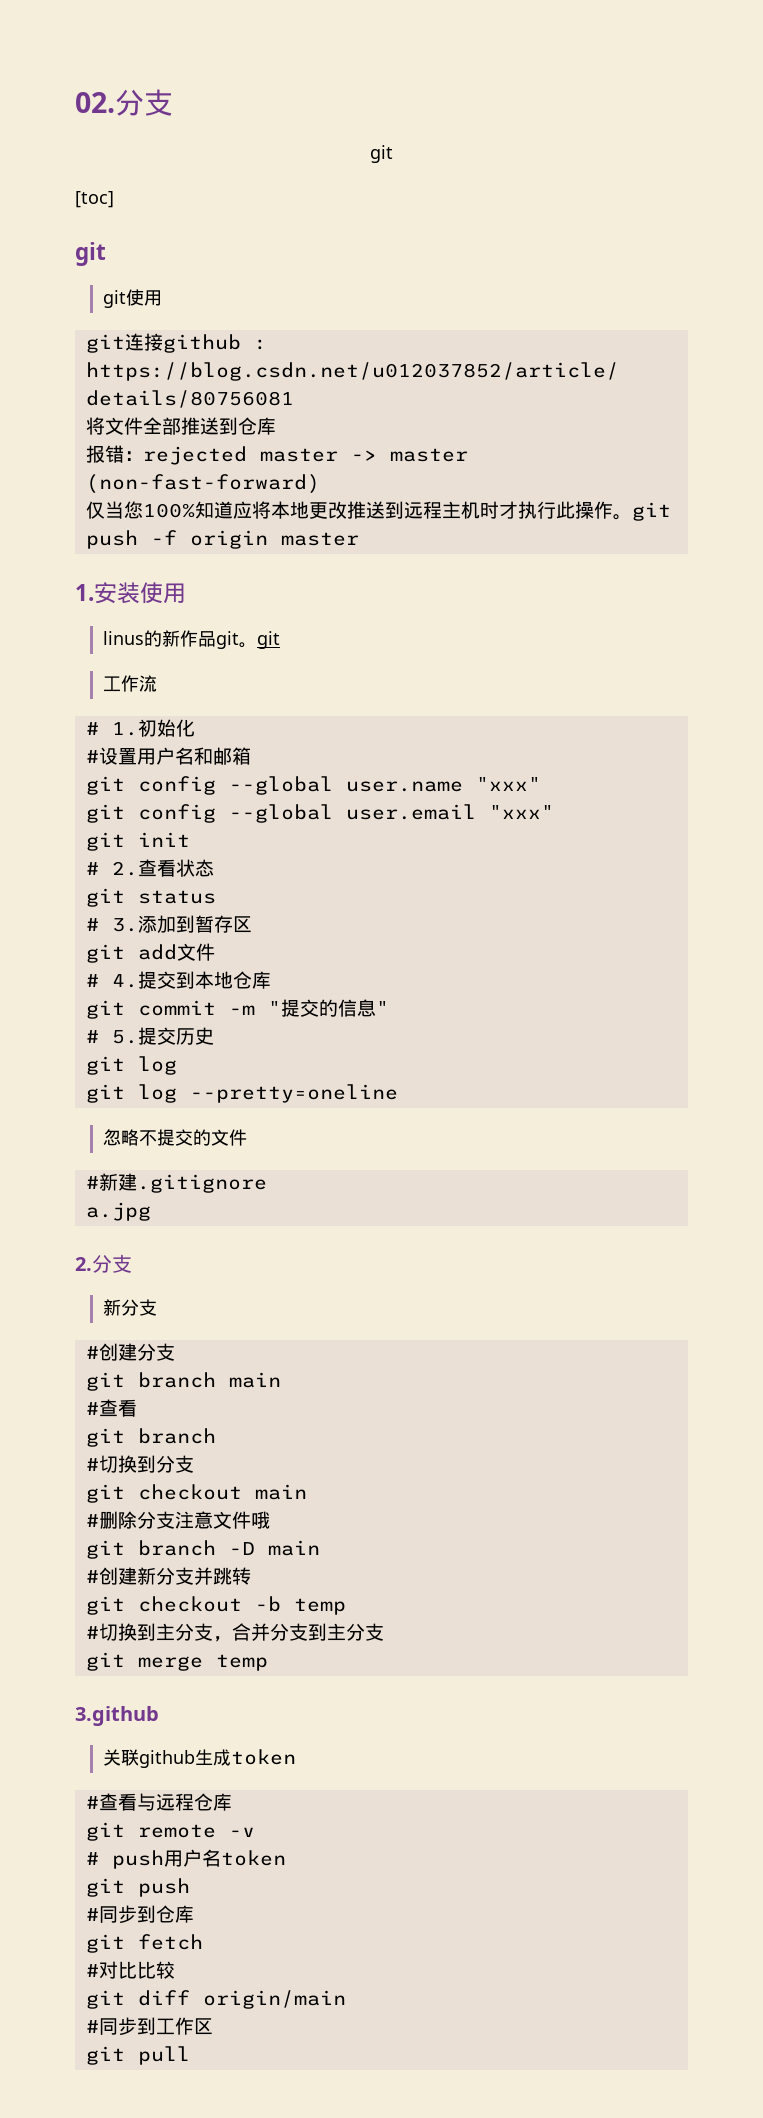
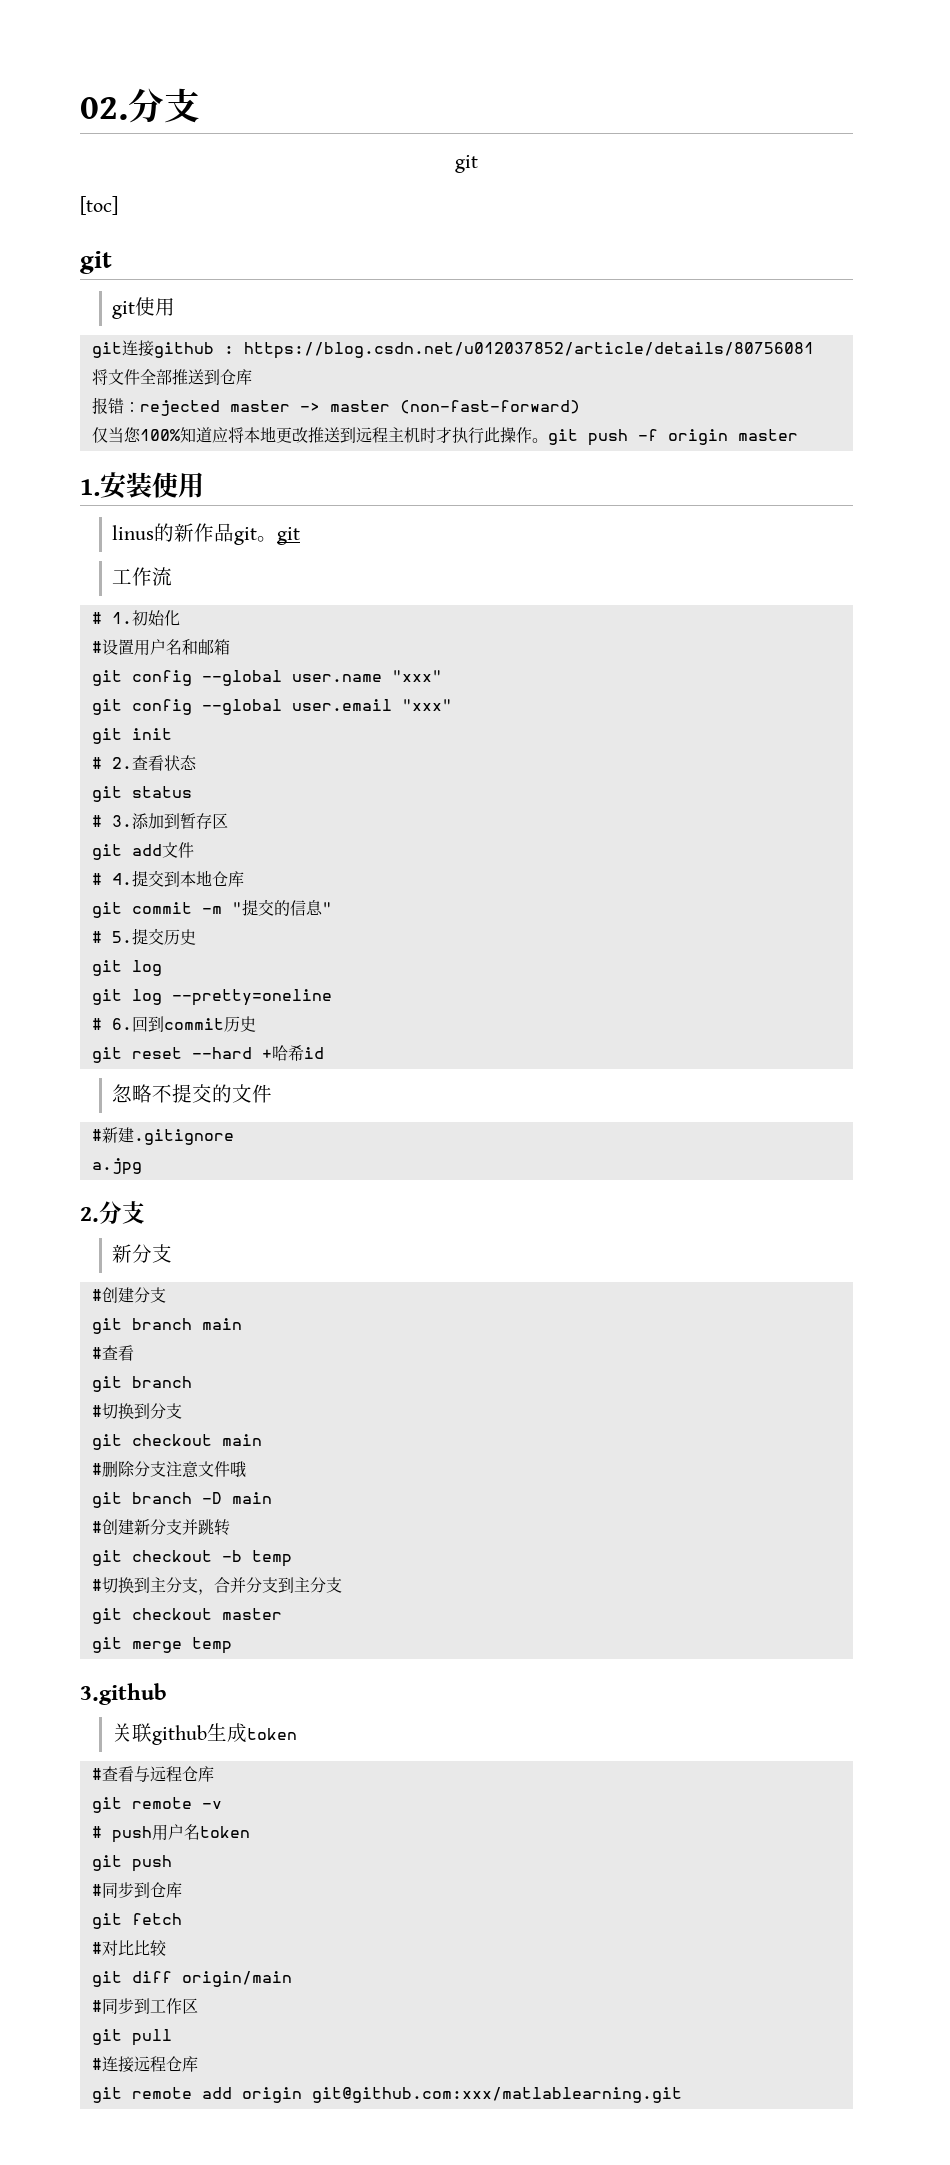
+ # 6.回到commit历史
+ git reset --hard +哈希id
+ git checkout master
+ #连接远程仓库
+ git remote add origin git@github.com:xxx/matlablearning.git

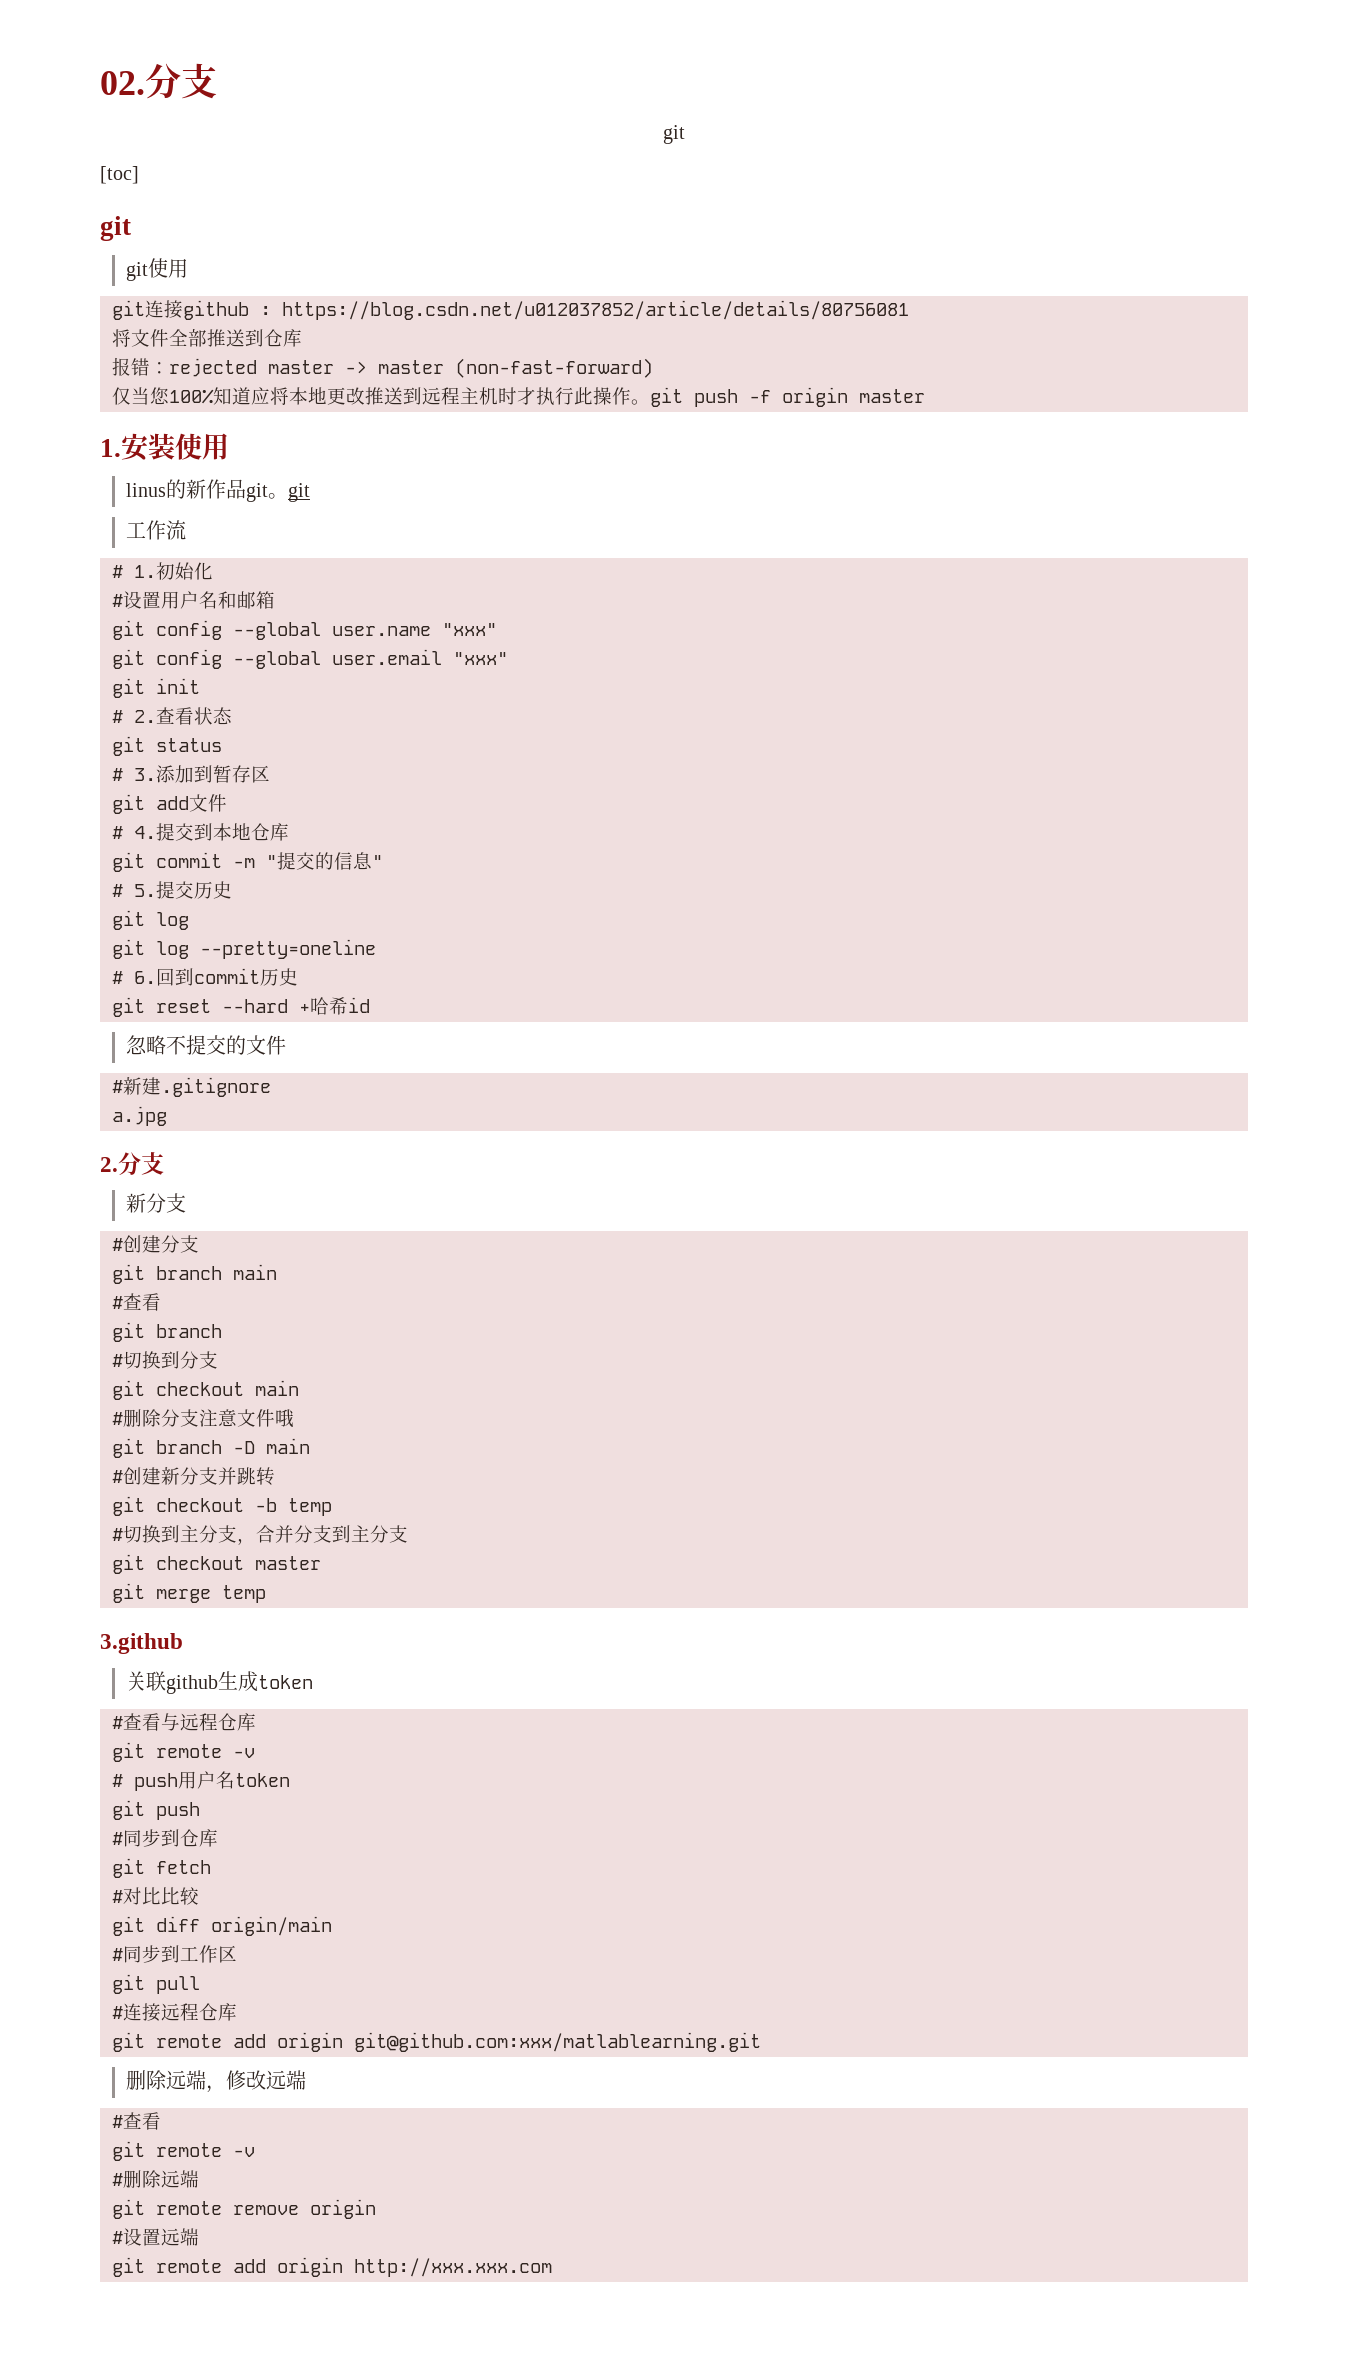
+ 删除远端，修改远端
+ #查看
+ git remote -v
+ #删除远端
+ git remote remove origin
+ #设置远端
+ git remote add origin http://xxx.xxx.com

